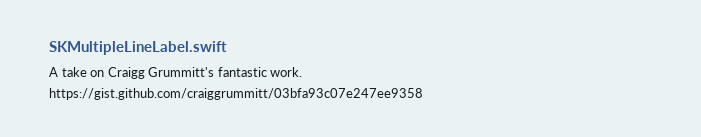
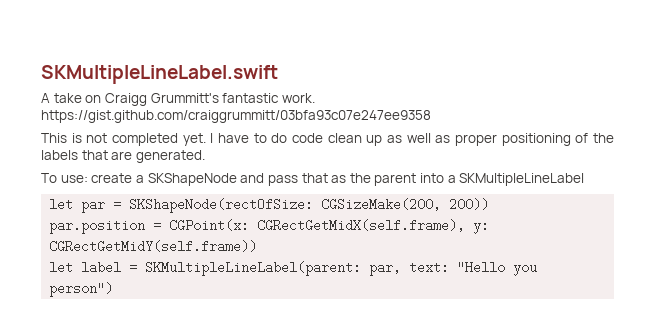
+ This is not completed yet. I have to do code clean up as well as proper positioning of the labels that are generated.
+ To use: create a SKShapeNode and pass that as the parent into a SKMultipleLineLabel
+ let par = SKShapeNode(rectOfSize: CGSizeMake(200, 200))
+ par.position = CGPoint(x: CGRectGetMidX(self.frame), y: CGRectGetMidY(self.frame))
+ let label = SKMultipleLineLabel(parent: par, text: "Hello you person")

